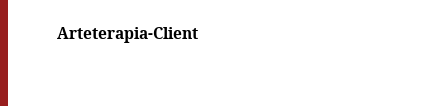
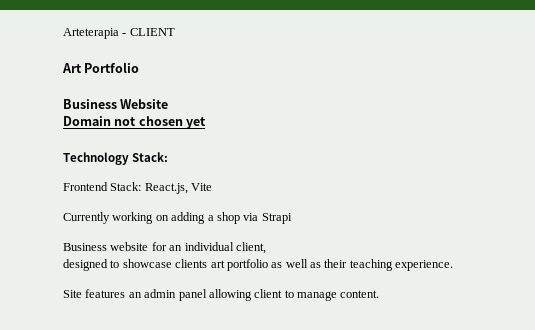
- Arteterapia-Client
+ Arteterapia - CLIENT
+ Art Portfolio
+ Business Website
+ Domain not chosen yet
+ Technology Stack:
+ Frontend Stack: React.js, Vite
+ Currently working on adding a shop via Strapi
+ Business website for an individual client,
+ designed to showcase clients art portfolio as well as their teaching experience.
+ Site features an admin panel allowing client to manage content.

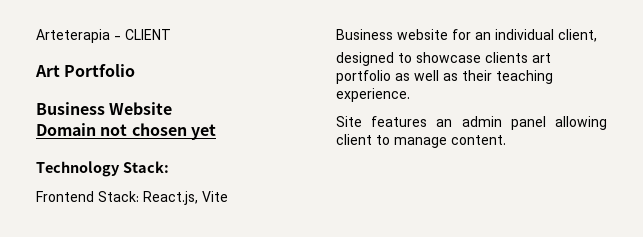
- Currently working on adding a shop via Strapi

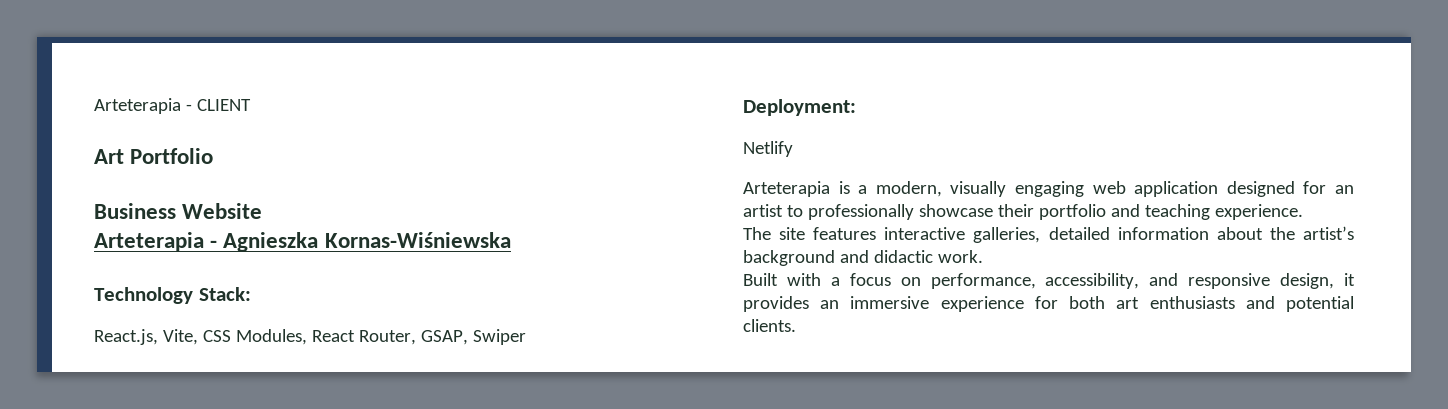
- Domain not chosen yet
+ Arteterapia - Agnieszka Kornas-Wiśniewska
  Technology Stack:
- Frontend Stack: React.js, Vite
- Business website for an individual client,
- designed to showcase clients art portfolio as well as their teaching experience.
- Site features an admin panel allowing client to manage content.
+ React.js, Vite, CSS Modules, React Router, GSAP, Swiper
+ Deployment:
+ Netlify
+ Arteterapia is a modern, visually engaging web application designed for an artist to professionally showcase their portfolio and teaching experience.
+ The site features interactive galleries, detailed information about the artist’s background and didactic work.
+ Built with a focus on performance, accessibility, and responsive design, it provides an immersive experience for both art enthusiasts and potential clients.

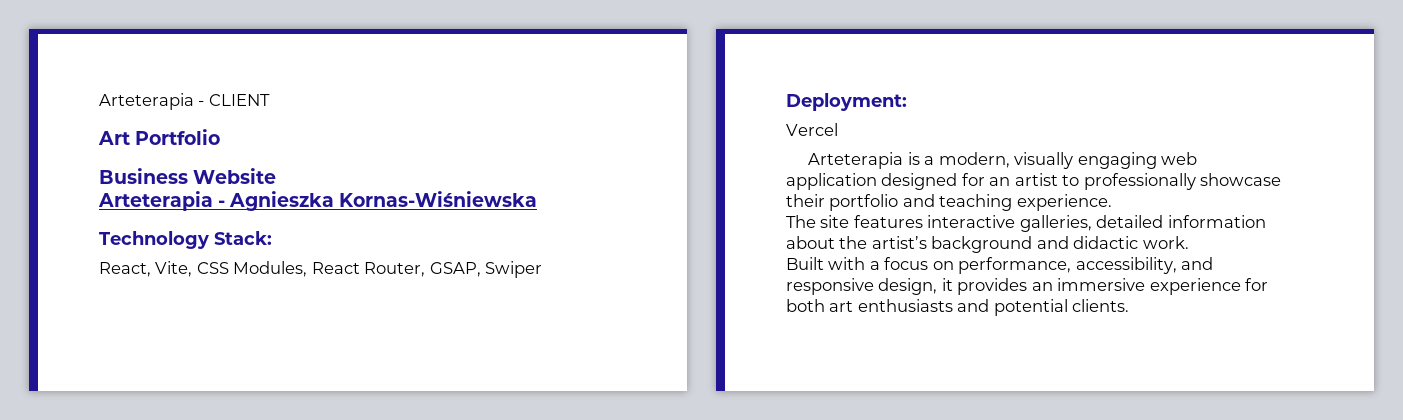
- React.js, Vite, CSS Modules, React Router, GSAP, Swiper
+ React, Vite, CSS Modules, React Router, GSAP, Swiper
- Netlify
+ Vercel

